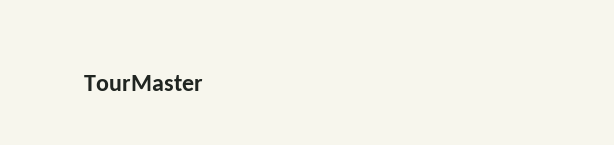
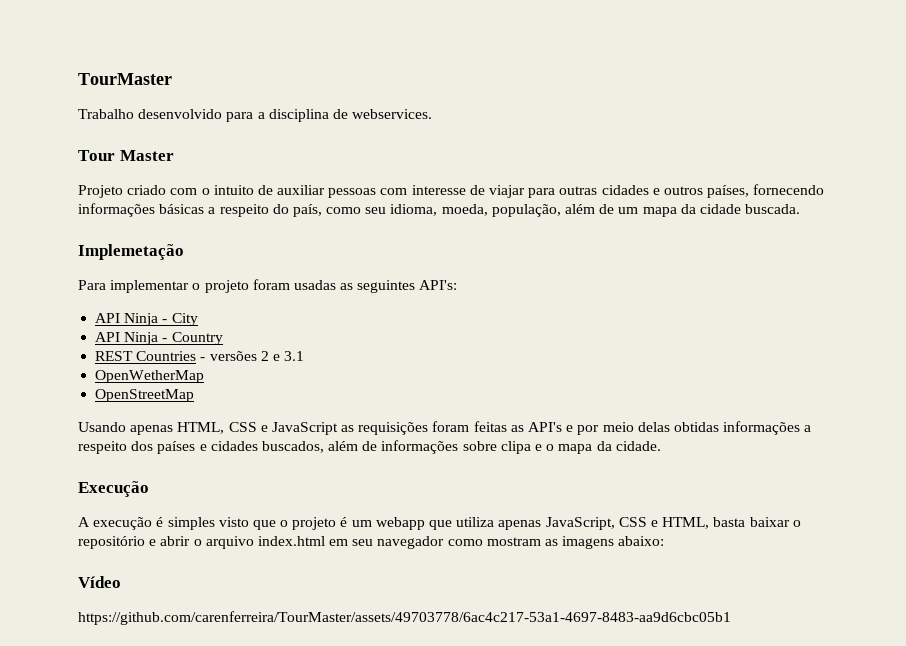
+ Trabalho desenvolvido para a disciplina de webservices.
+ Tour Master
+ Projeto criado com o intuito de auxiliar pessoas com interesse de viajar para outras cidades e outros países, fornecendo informações básicas a respeito do país, como seu idioma, moeda, população, além de um mapa da cidade buscada.
+ Implemetação
+ Para implementar o projeto foram usadas as seguintes API's:
+ API Ninja - City
+ API Ninja - Country
+ REST Countries - versões 2 e 3.1
+ OpenWetherMap
+ OpenStreetMap
+ Usando apenas HTML, CSS e JavaScript as requisições foram feitas as API's e por meio delas obtidas informações a respeito dos países e cidades buscados, além de informações sobre clipa e o mapa da cidade.
+ Execução
+ A execução é simples visto que o projeto é um webapp que utiliza apenas JavaScript, CSS e HTML, basta baixar o repositório e abrir o arquivo index.html em seu navegador como mostram as imagens abaixo:
+ Vídeo
+ https://github.com/carenferreira/TourMaster/assets/49703778/6ac4c217-53a1-4697-8483-aa9d6cbc05b1

